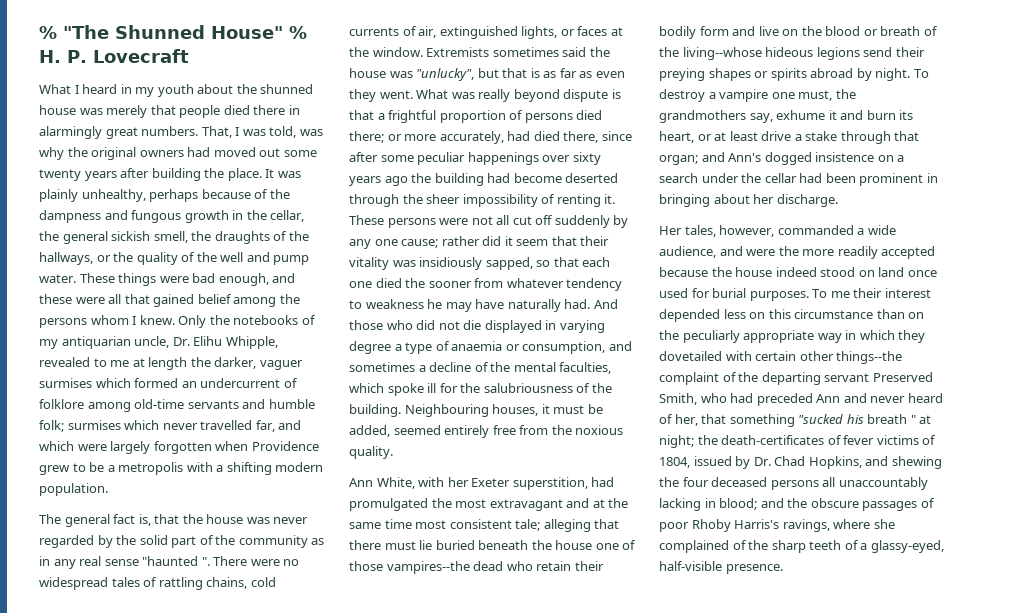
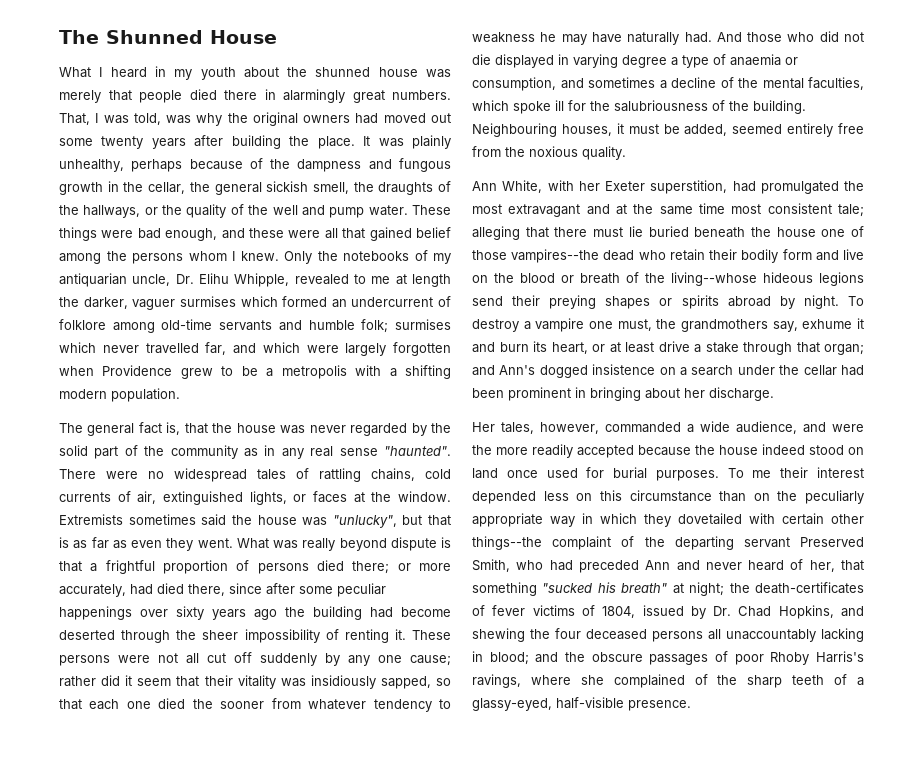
- % "The Shunned House" % H. P. Lovecraft
+ The Shunned House
- The general fact is, that the house was never regarded by the solid part of the community as in any real sense "haunted ".
+ The general fact is, that the house was never regarded by the solid part of the community as in any real sense "haunted".
- To me their interest depended less on this circumstance than on the peculiarly appropriate way in which they dovetailed with certain other things--the complaint of the departing servant Preserved Smith, who had preceded Ann and never heard of her, that something "sucked his breath " at night;
+ To me their interest depended less on this circumstance than on the peculiarly appropriate way in which they dovetailed with certain other things--the complaint of the departing servant Preserved Smith, who had preceded Ann and never heard of her, that something "sucked his breath" at night;

